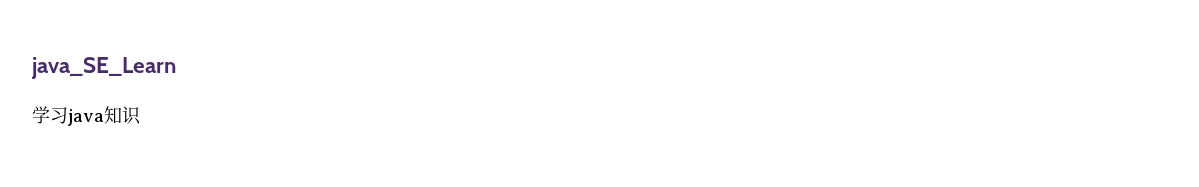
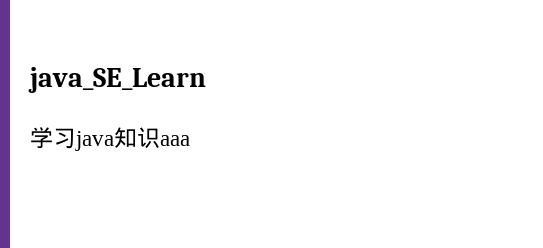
- 学习java知识
+ 学习java知识aaa

